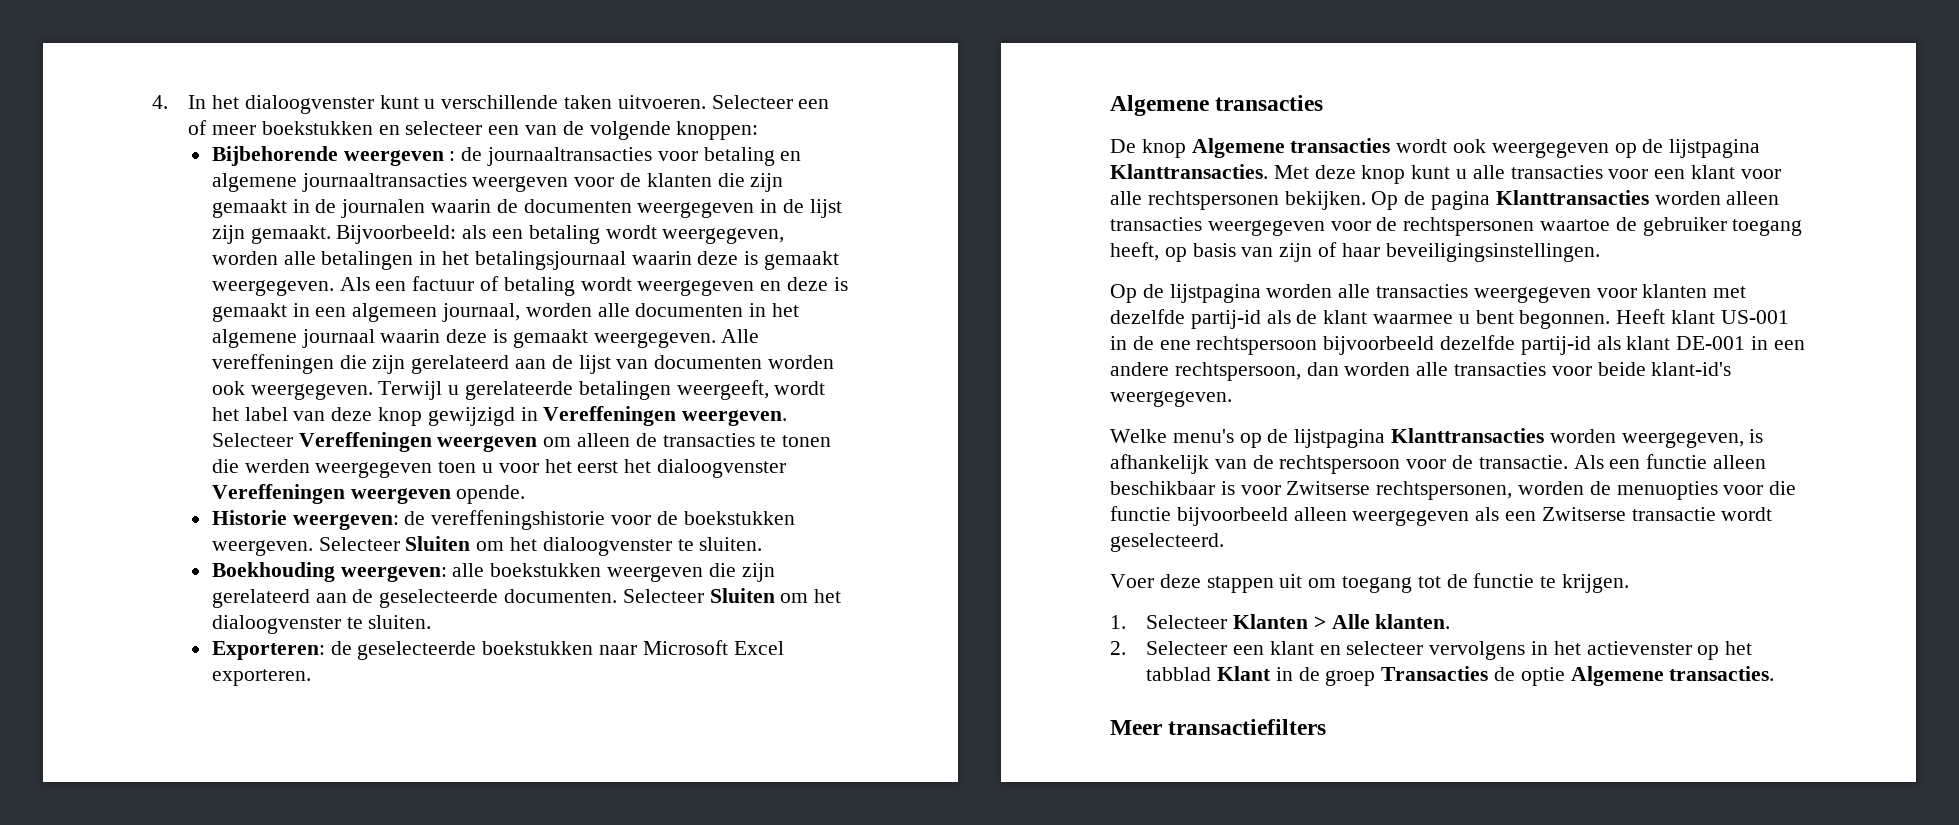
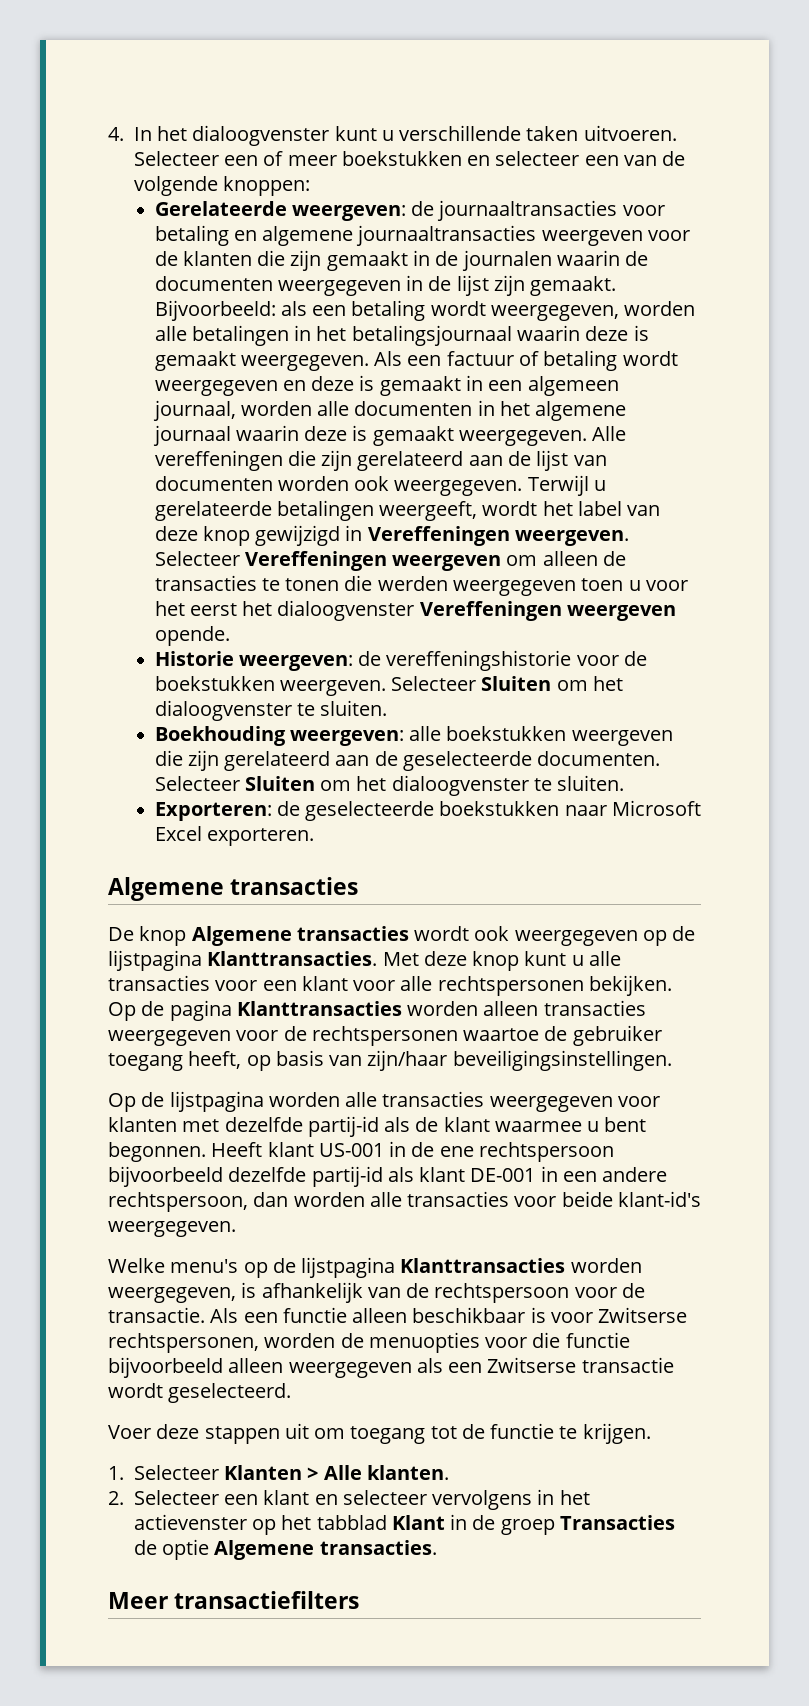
- Bijbehorende weergeven : de journaaltransacties voor betaling en algemene journaaltransacties weergeven voor de klanten die zijn gemaakt in de journalen waarin de documenten weergegeven in de lijst zijn gemaakt.
+ Gerelateerde weergeven: de journaaltransacties voor betaling en algemene journaaltransacties weergeven voor de klanten die zijn gemaakt in de journalen waarin de documenten weergegeven in de lijst zijn gemaakt.
- Op de pagina Klanttransacties worden alleen transacties weergegeven voor de rechtspersonen waartoe de gebruiker toegang heeft, op basis van zijn of haar beveiligingsinstellingen.
+ Op de pagina Klanttransacties worden alleen transacties weergegeven voor de rechtspersonen waartoe de gebruiker toegang heeft, op basis van zijn/haar beveiligingsinstellingen.

